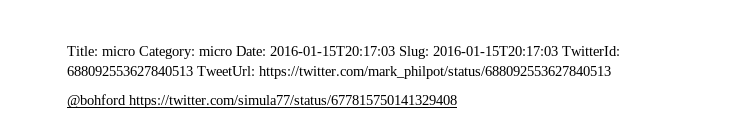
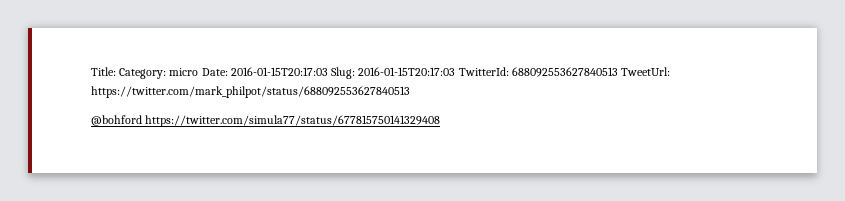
- Title: micro Category: micro Date: 2016-01-15T20:17:03 Slug: 2016-01-15T20:17:03 TwitterId: 688092553627840513 TweetUrl: https://twitter.com/mark_philpot/status/688092553627840513
+ Title: Category: micro Date: 2016-01-15T20:17:03 Slug: 2016-01-15T20:17:03 TwitterId: 688092553627840513 TweetUrl: https://twitter.com/mark_philpot/status/688092553627840513

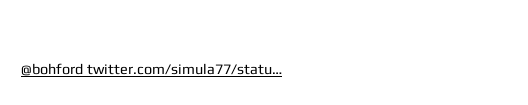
- Title: Category: micro Date: 2016-01-15T20:17:03 Slug: 2016-01-15T20:17:03 TwitterId: 688092553627840513 TweetUrl: https://twitter.com/mark_philpot/status/688092553627840513
- @bohford https://twitter.com/simula77/status/677815750141329408
+ @bohford twitter.com/simula77/statu…

